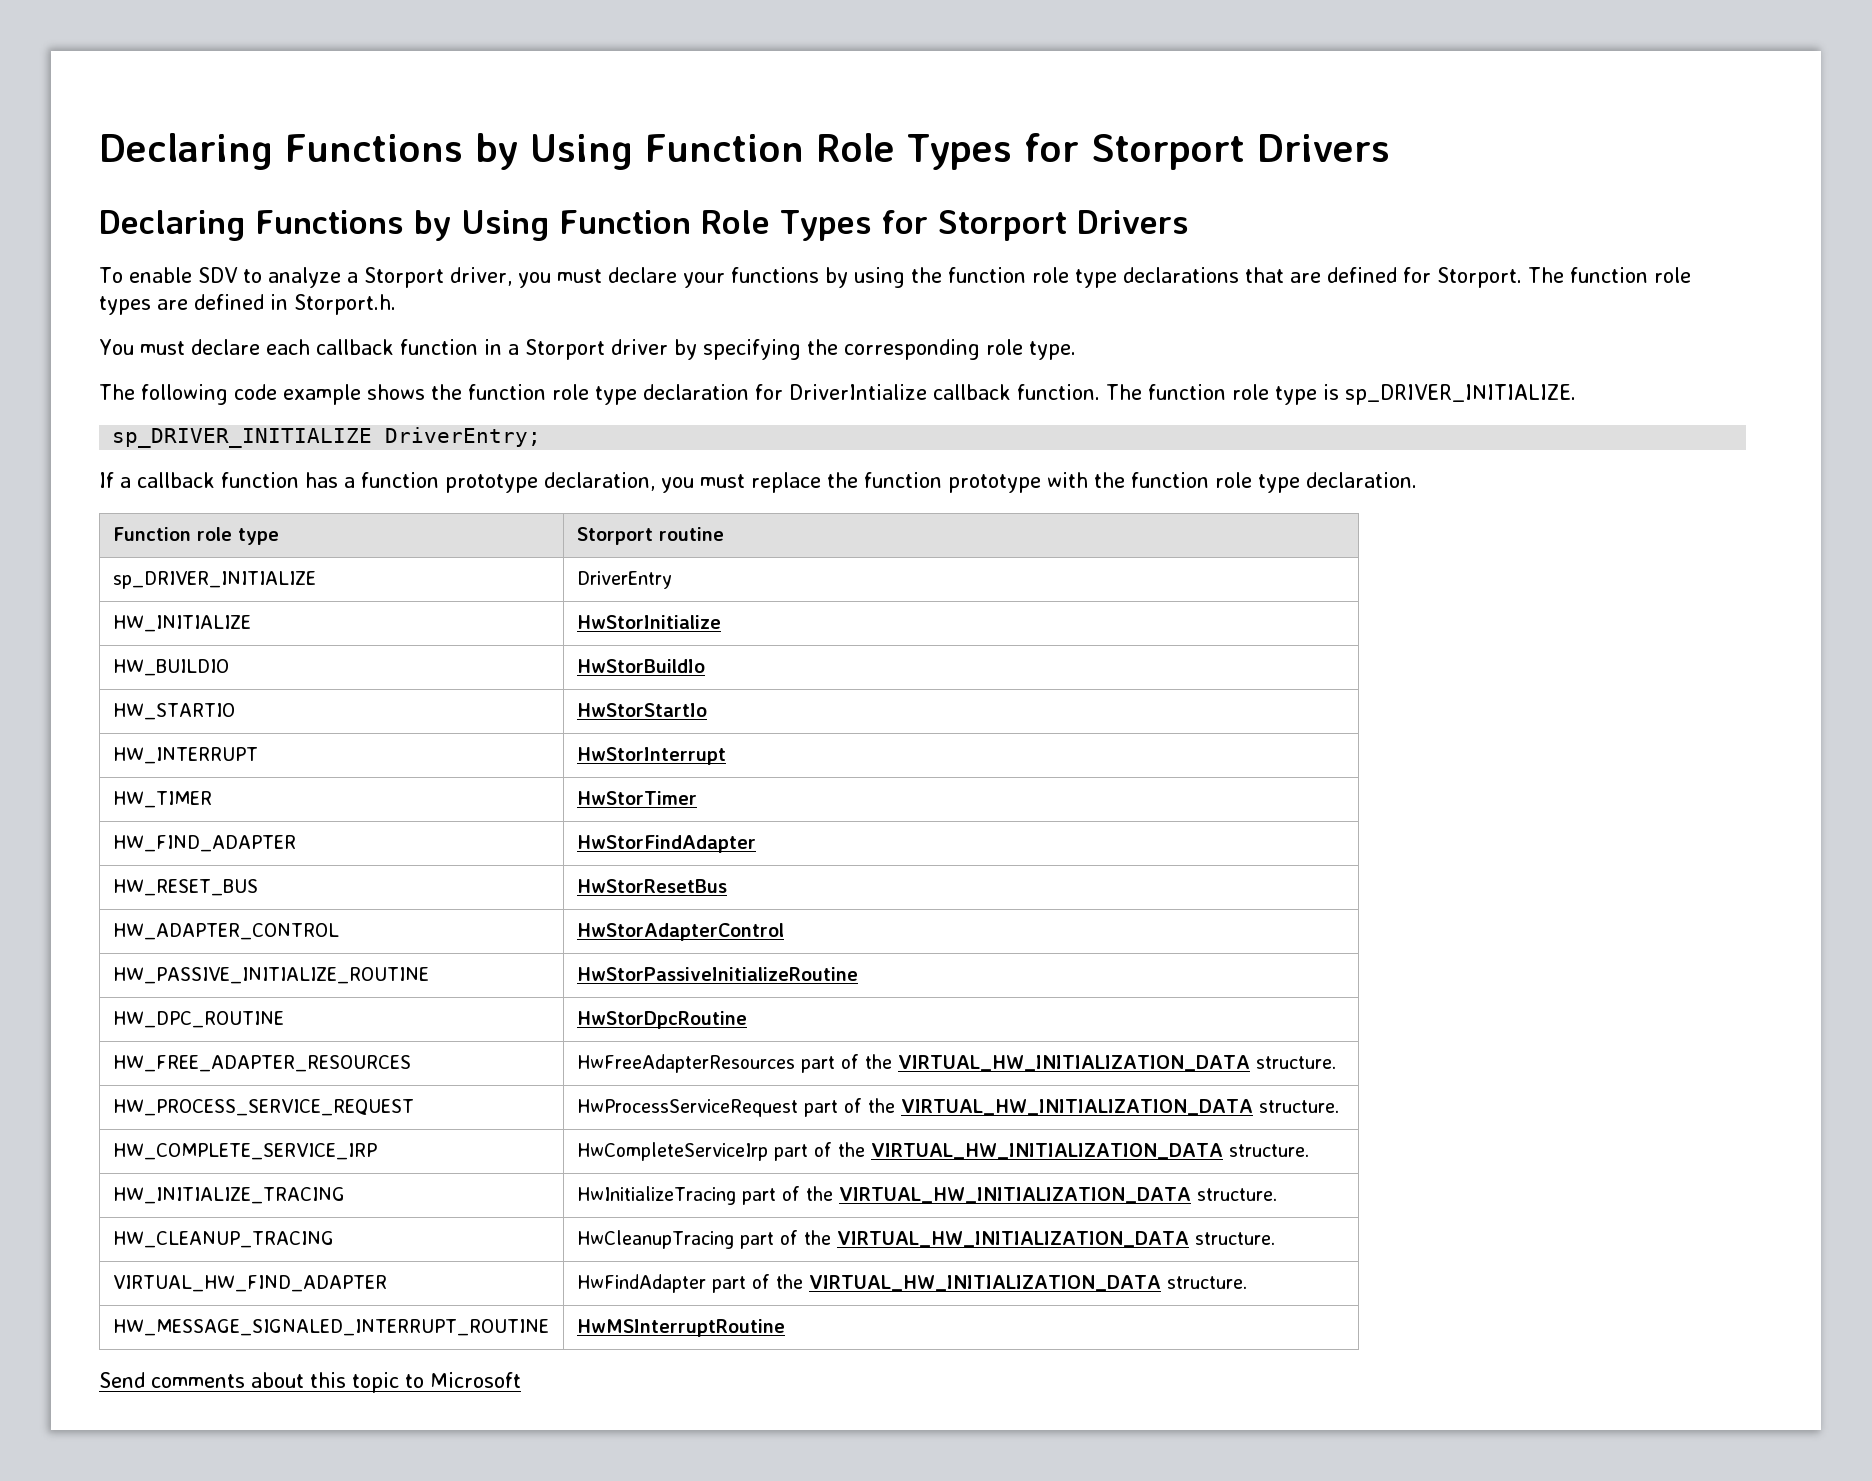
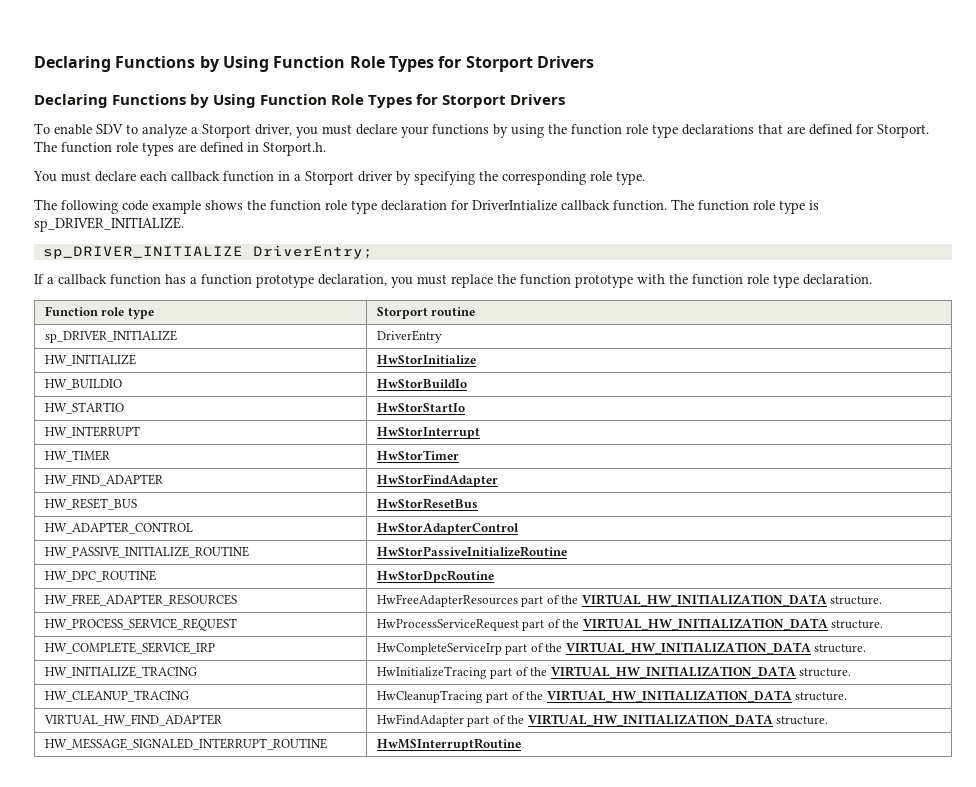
- Send comments about this topic to Microsoft

